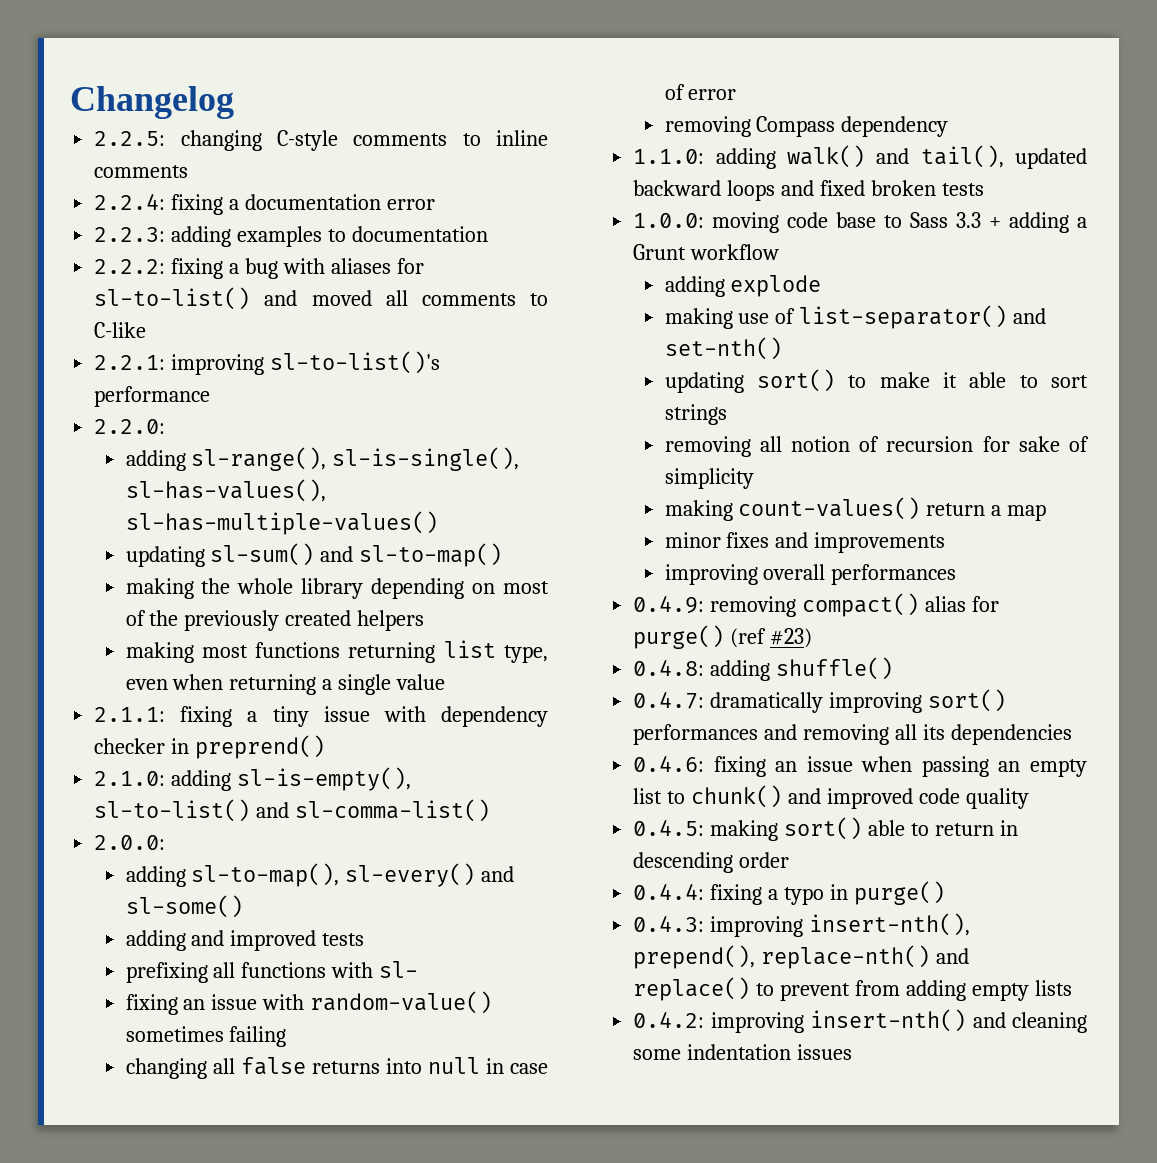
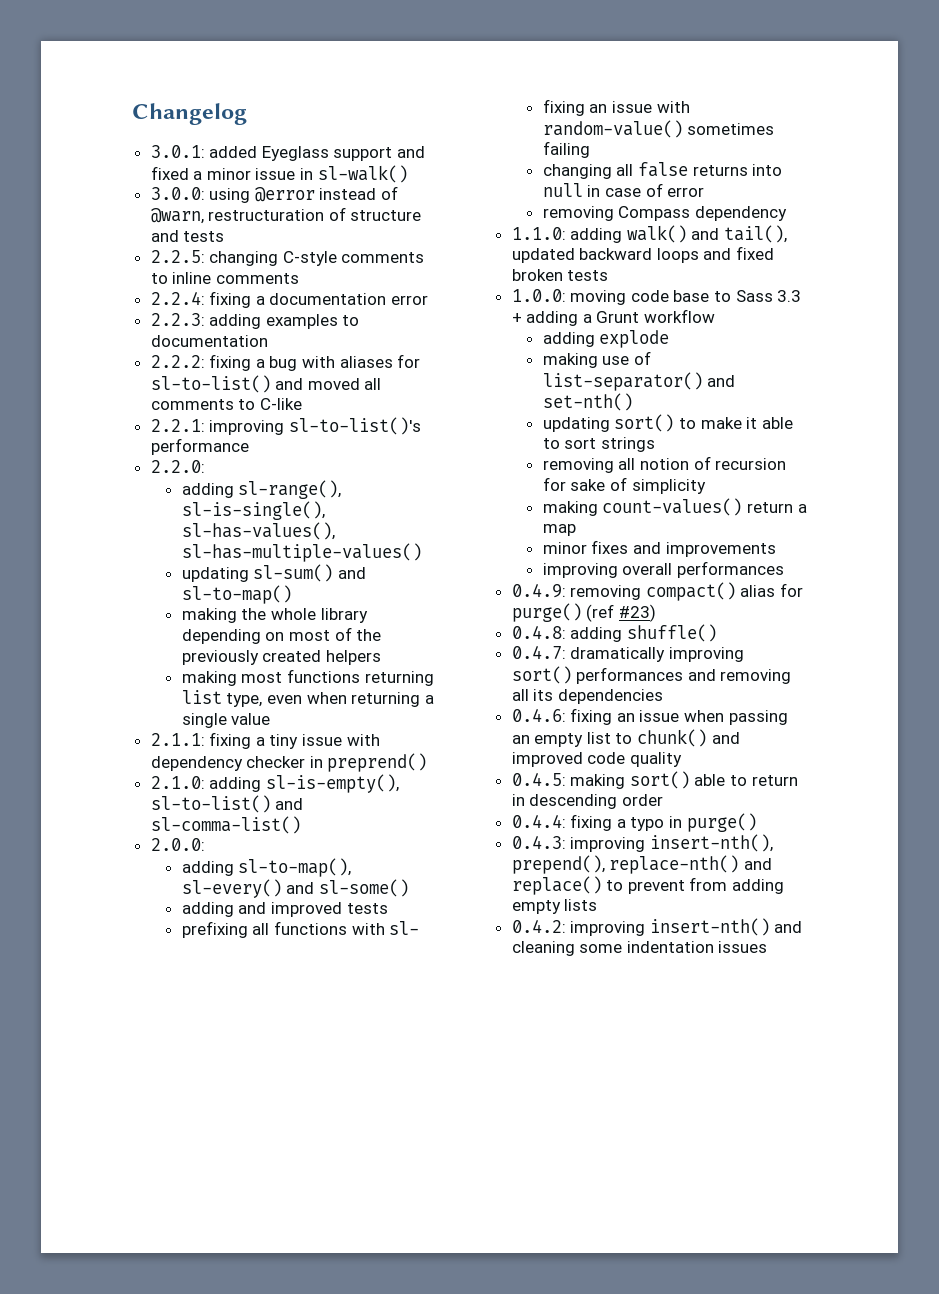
+ 3.0.1: added Eyeglass support and fixed a minor issue in sl-walk()
+ 3.0.0: using @error instead of @warn, restructuration of structure and tests

